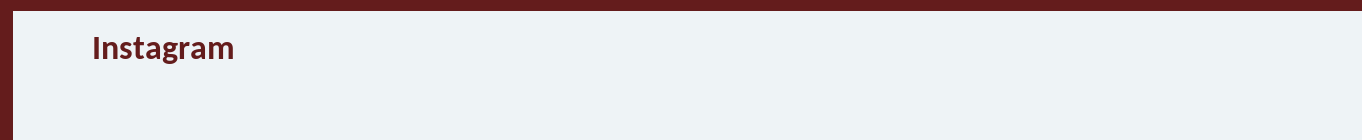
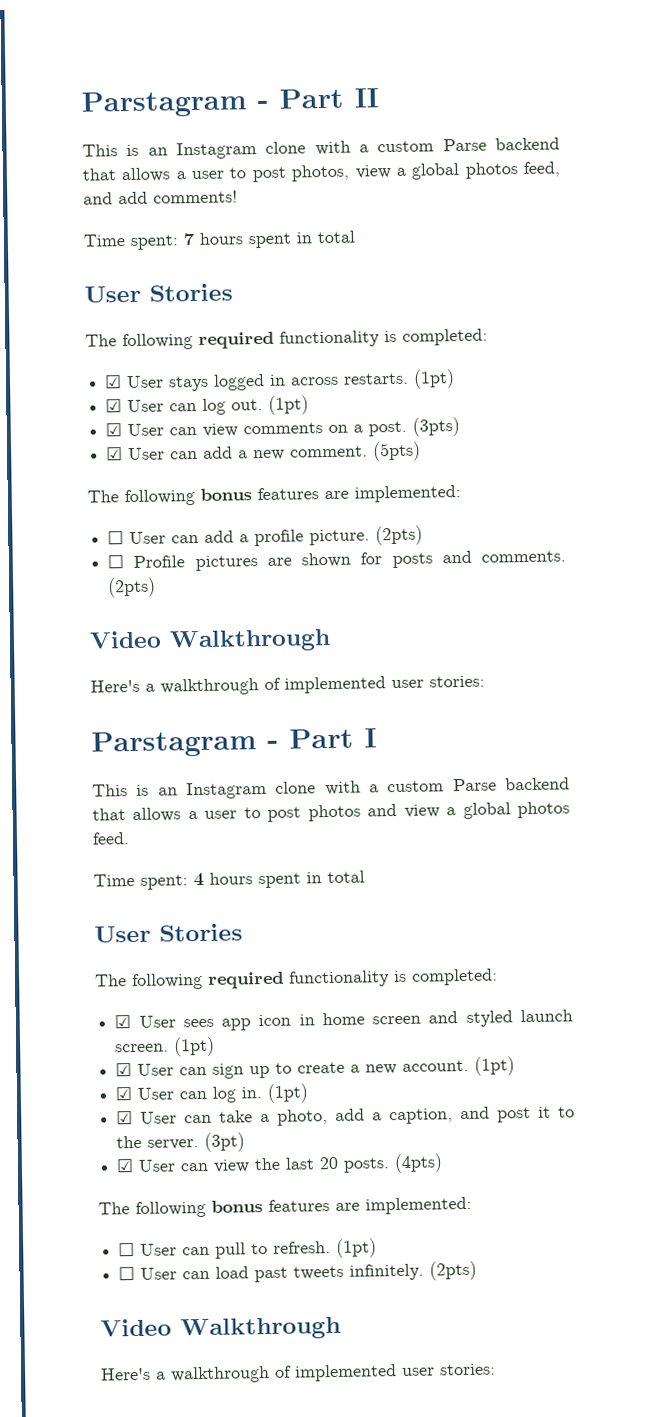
- Instagram
+ Parstagram - Part II
+ This is an Instagram clone with a custom Parse backend that allows a user to post photos, view a global photos feed, and add comments!
+ Time spent: 7 hours spent in total
+ User Stories
+ The following required functionality is completed:
+ ☑ User stays logged in across restarts. (1pt)
+ ☑ User can log out. (1pt)
+ ☑ User can view comments on a post. (3pts)
+ ☑ User can add a new comment. (5pts)
+ The following bonus features are implemented:
+ ☐ User can add a profile picture. (2pts)
+ ☐ Profile pictures are shown for posts and comments. (2pts)
+ Video Walkthrough
+ Here's a walkthrough of implemented user stories:
+ Parstagram - Part I
+ This is an Instagram clone with a custom Parse backend that allows a user to post photos and view a global photos feed.
+ Time spent: 4 hours spent in total
+ User Stories
+ The following required functionality is completed:
+ ☑ User sees app icon in home screen and styled launch screen. (1pt)
+ ☑ User can sign up to create a new account. (1pt)
+ ☑ User can log in. (1pt)
+ ☑ User can take a photo, add a caption, and post it to the server. (3pt)
+ ☑ User can view the last 20 posts. (4pts)
+ The following bonus features are implemented:
+ ☐ User can pull to refresh. (1pt)
+ ☐ User can load past tweets infinitely. (2pts)
+ Video Walkthrough
+ Here's a walkthrough of implemented user stories:

